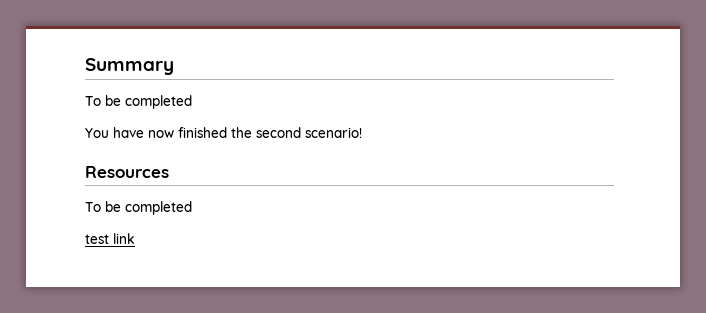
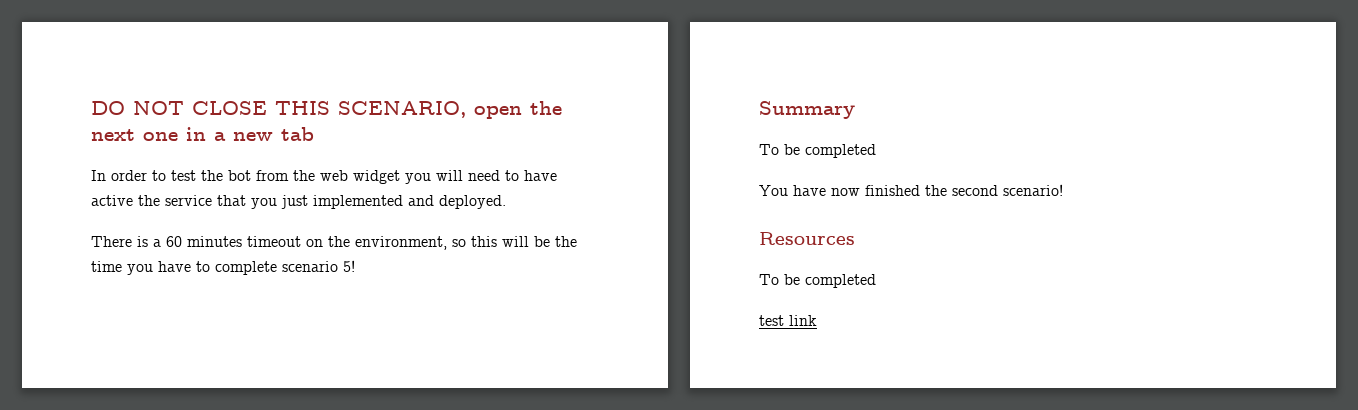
+ DO NOT CLOSE THIS SCENARIO, open the next one in a new tab
+ In order to test the bot from the web widget you will need to have active the service that you just implemented and deployed.
+ There is a 60 minutes timeout on the environment, so this will be the time you have to complete scenario 5!

